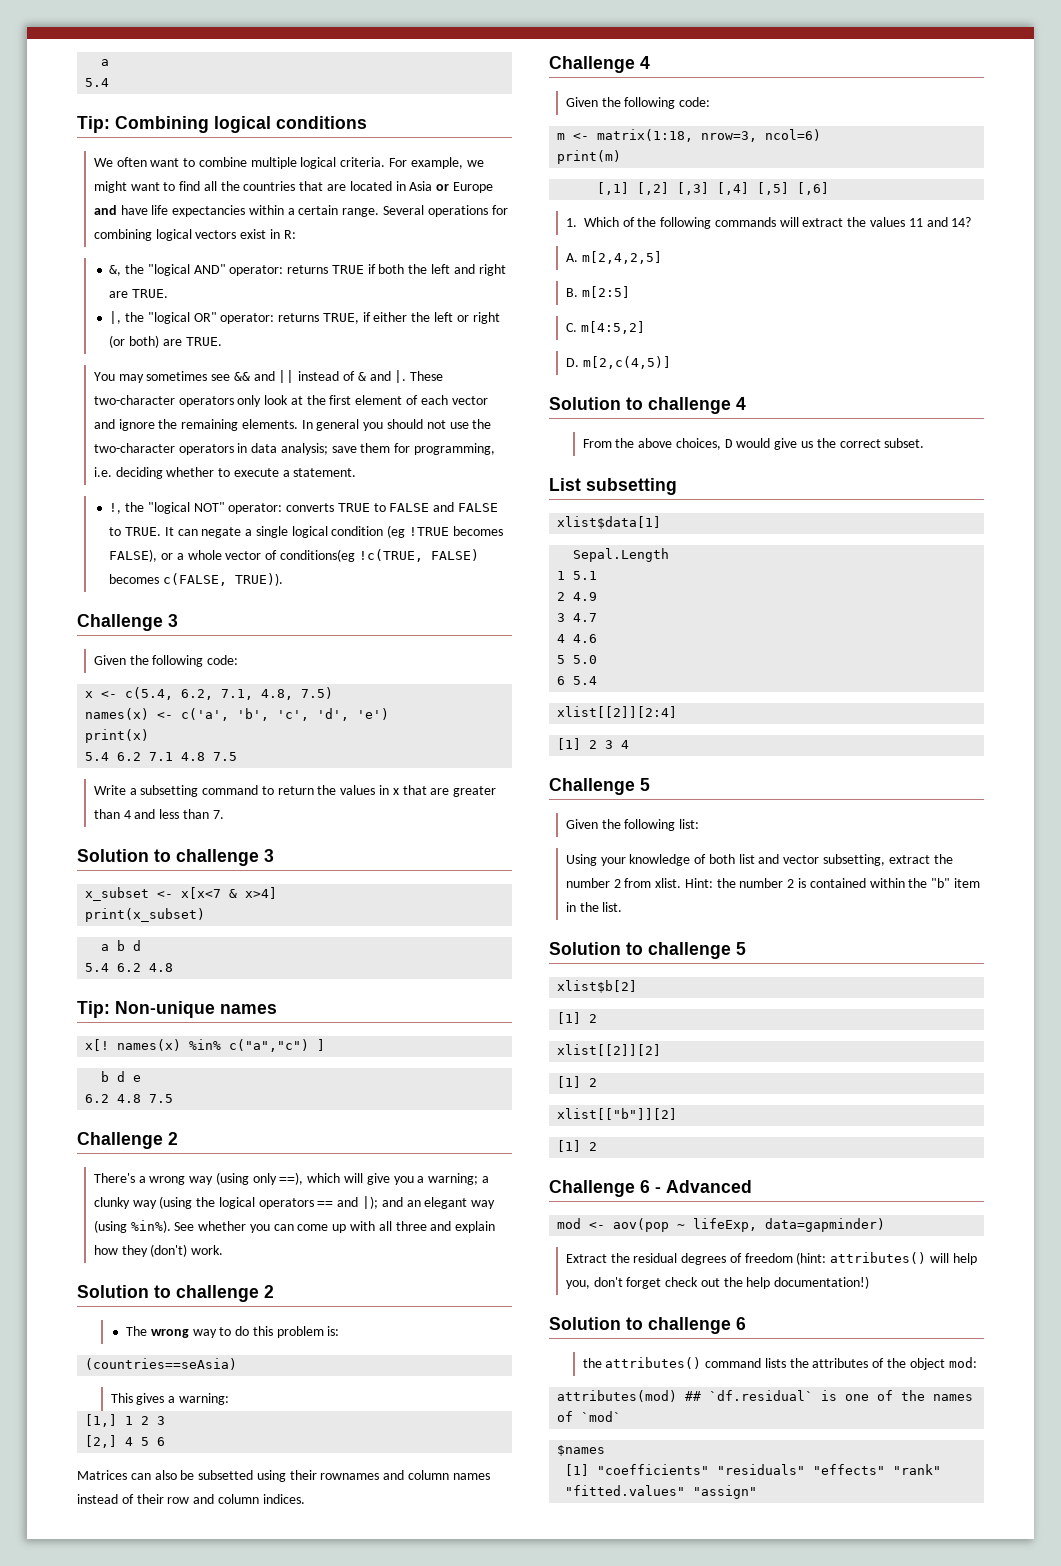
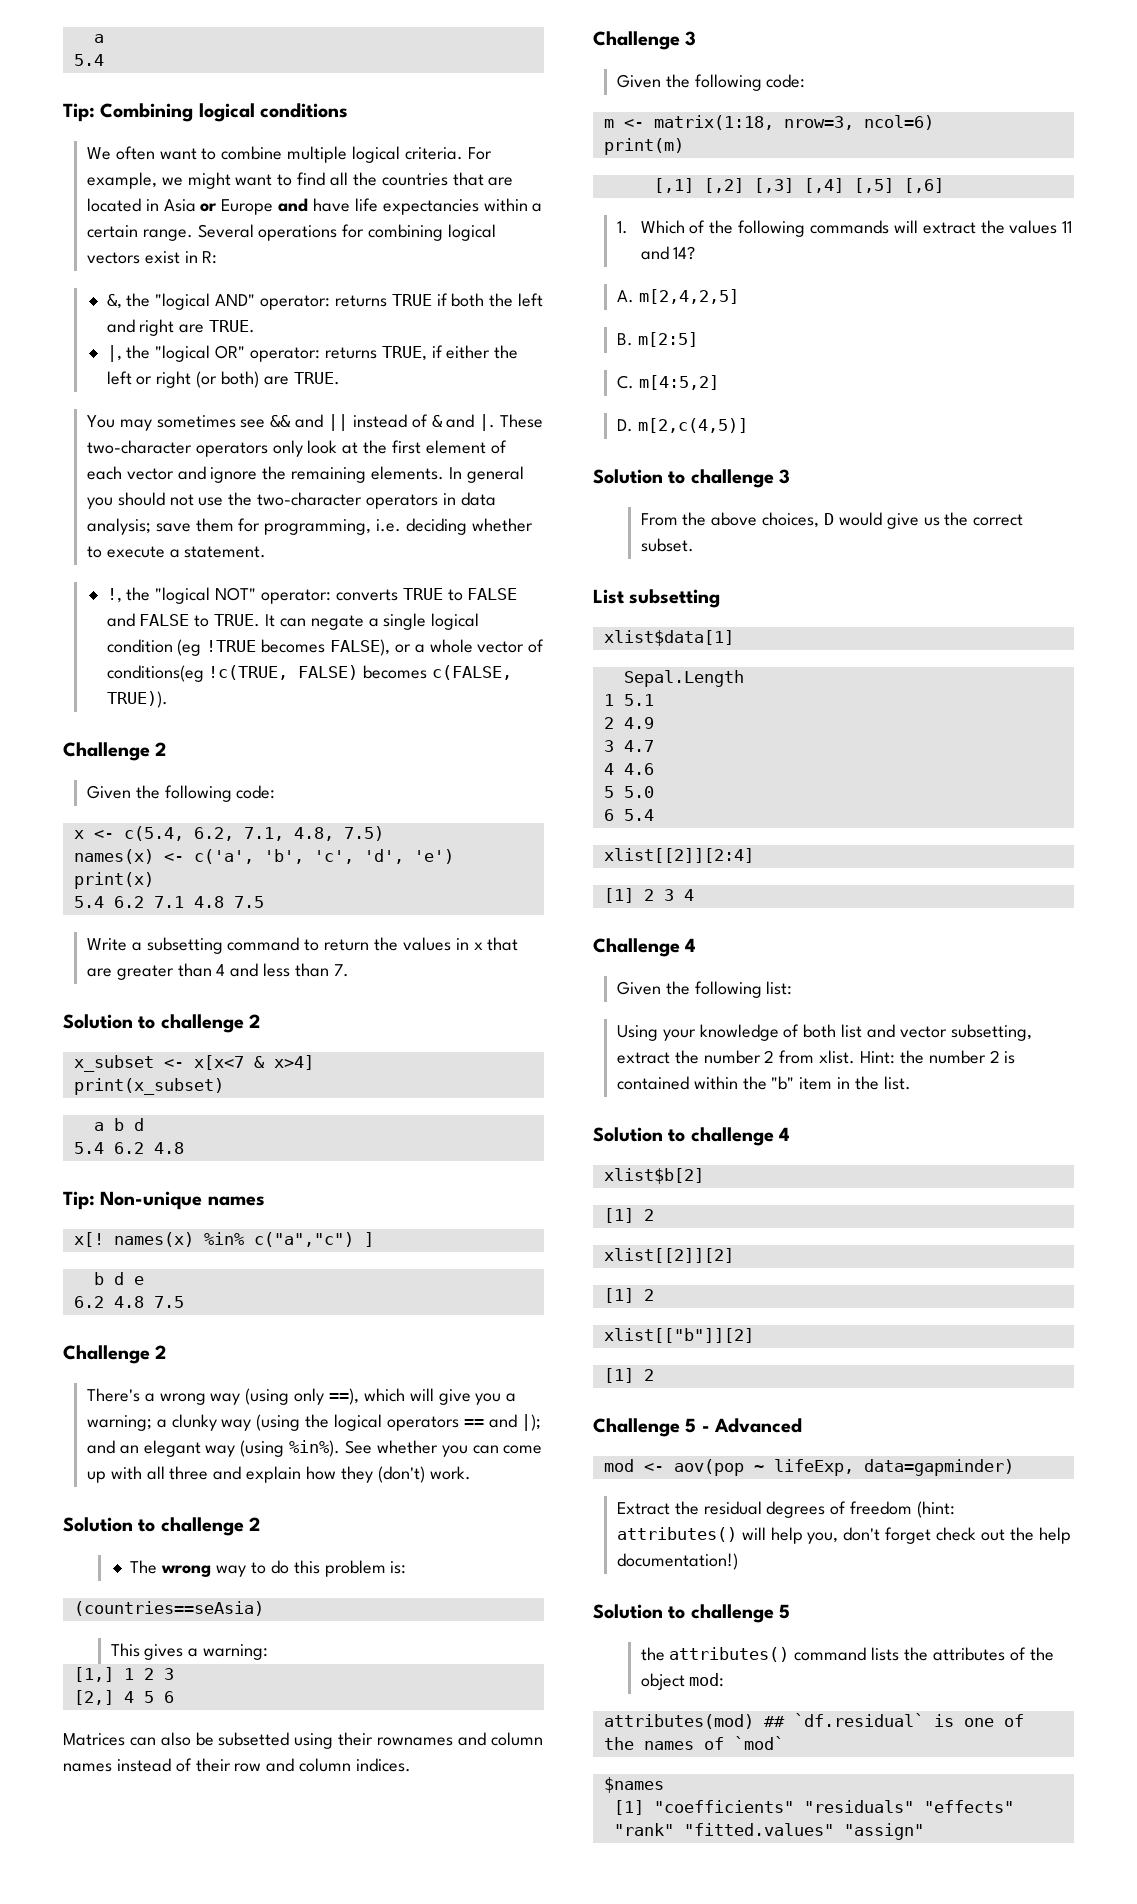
  It can negate a single logical condition (eg !TRUE becomes FALSE), or a whole vector of conditions(eg !c(TRUE, FALSE) becomes c(FALSE, TRUE)).
- Challenge 3
+ Challenge 2
  Write a subsetting command to return the values in x that are greater than 4 and less than 7.
- Solution to challenge 3
+ Solution to challenge 2
- Challenge 4
+ Challenge 3
- Solution to challenge 4
+ Solution to challenge 3
- Challenge 5
+ Challenge 4
- Solution to challenge 5
+ Solution to challenge 4
- Challenge 6 - Advanced
+ Challenge 5 - Advanced
- Solution to challenge 6
+ Solution to challenge 5

